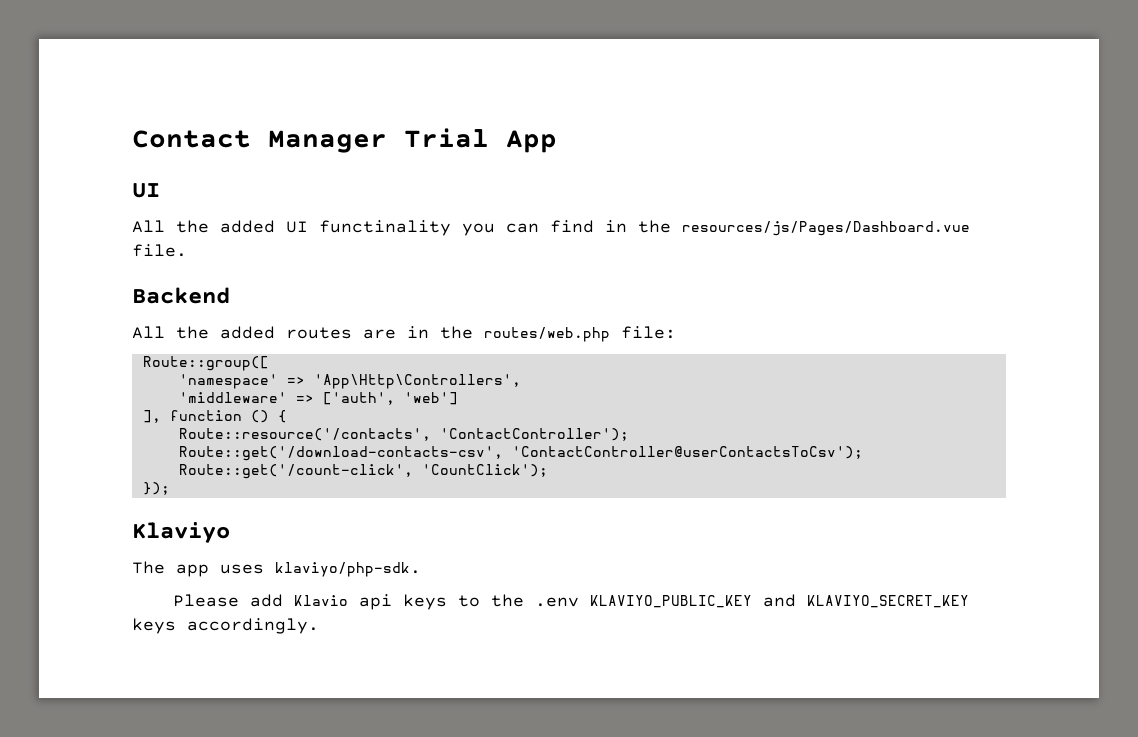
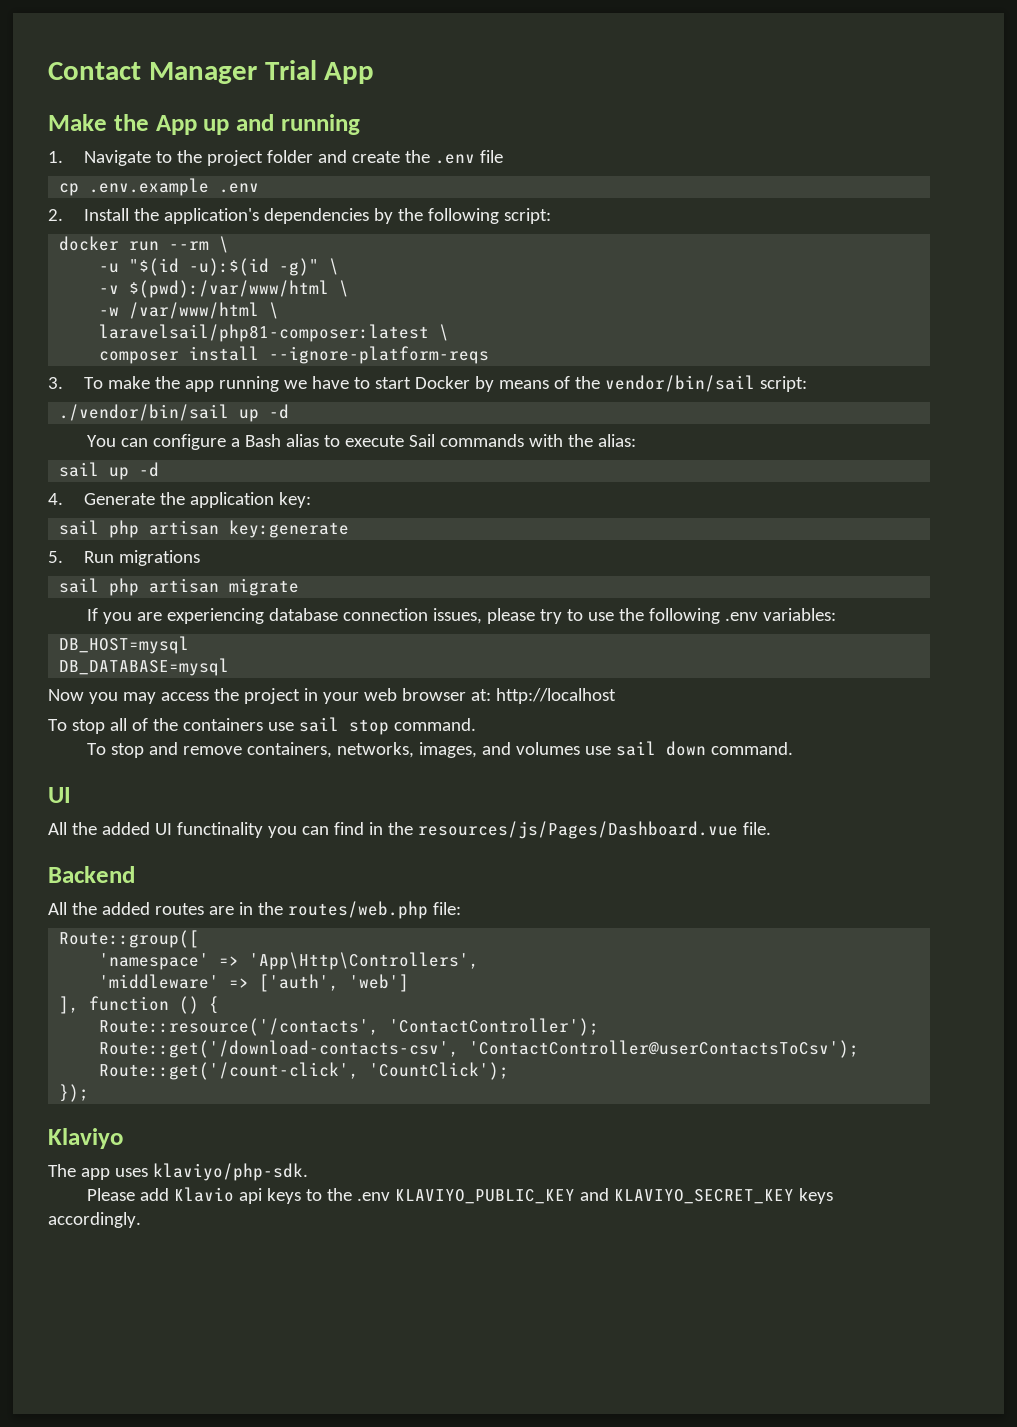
+ Make the App up and running
+ 1. Navigate to the project folder and create the .env file
+ cp .env.example .env
+ 2. Install the application's dependencies by the following script:
+ docker run --rm \
+ -u "$(id -u):$(id -g)" \
+ -v $(pwd):/var/www/html \
+ -w /var/www/html \
+ laravelsail/php81-composer:latest \
+ composer install --ignore-platform-reqs
+ 3. To make the app running we have to start Docker by means of the vendor/bin/sail script:
+ ./vendor/bin/sail up -d
+ You can configure a Bash alias to execute Sail commands with the alias:
+ sail up -d
+ 4. Generate the application key:
+ sail php artisan key:generate
+ 5. Run migrations
+ sail php artisan migrate
+ If you are experiencing database connection issues, please try to use the following .env variables:
+ DB_HOST=mysql
+ DB_DATABASE=mysql
+ Now you may access the project in your web browser at: http://localhost
+ To stop all of the containers use sail stop command.
+ To stop and remove containers, networks, images, and volumes use sail down command.

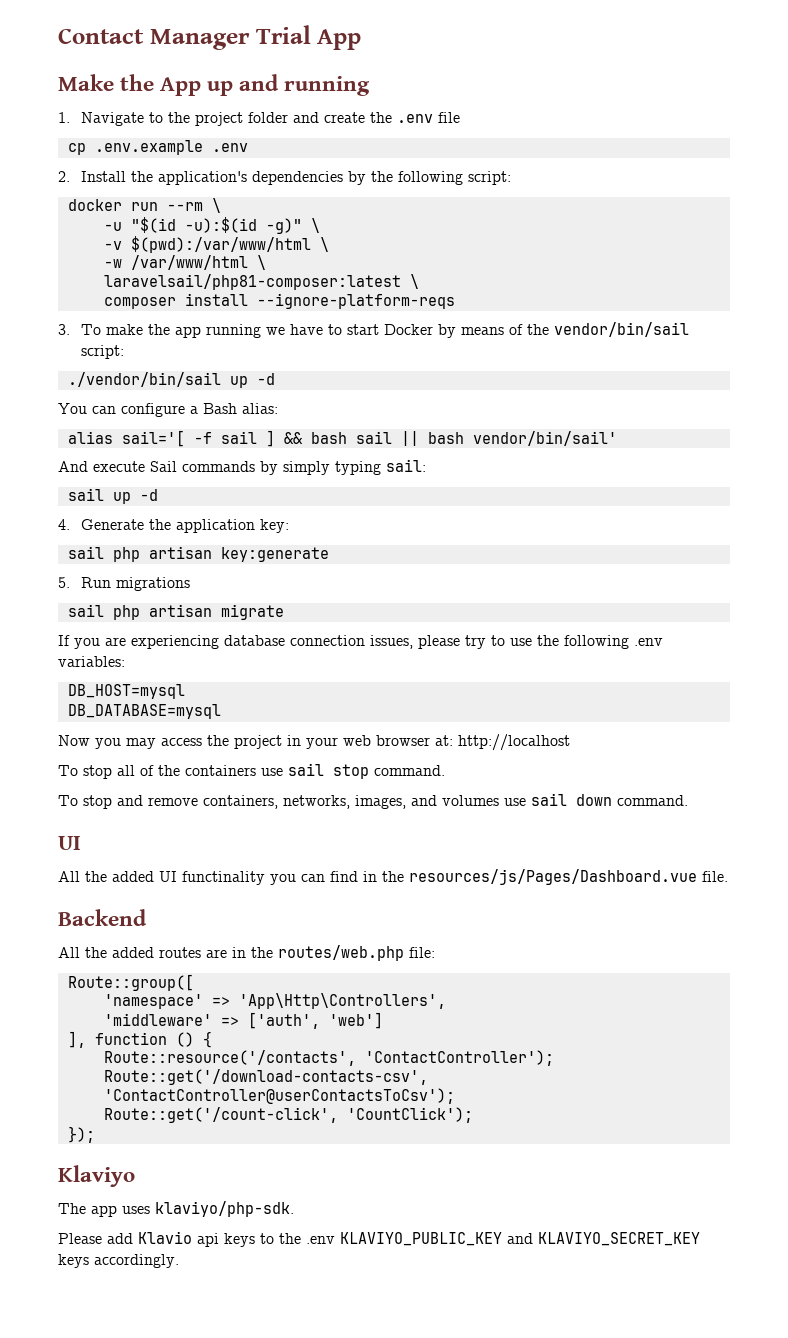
- You can configure a Bash alias to execute Sail commands with the alias:
+ You can configure a Bash alias:
+ alias sail='[ -f sail ] && bash sail || bash vendor/bin/sail'
+ And execute Sail commands by simply typing sail:

